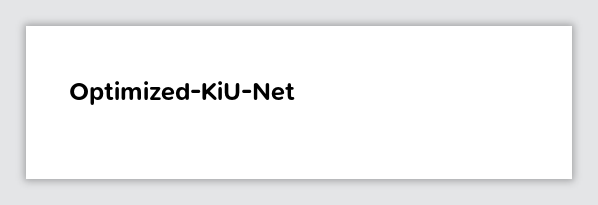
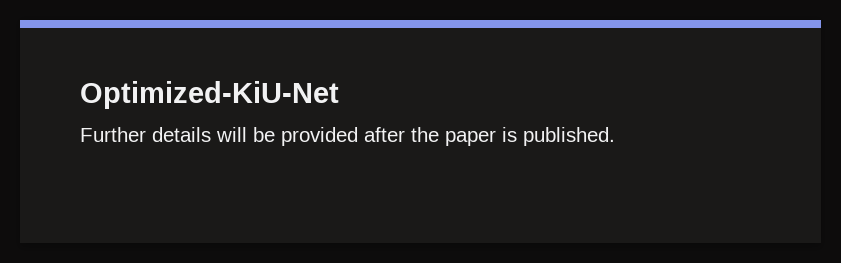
+ Further details will be provided after the paper is published.

